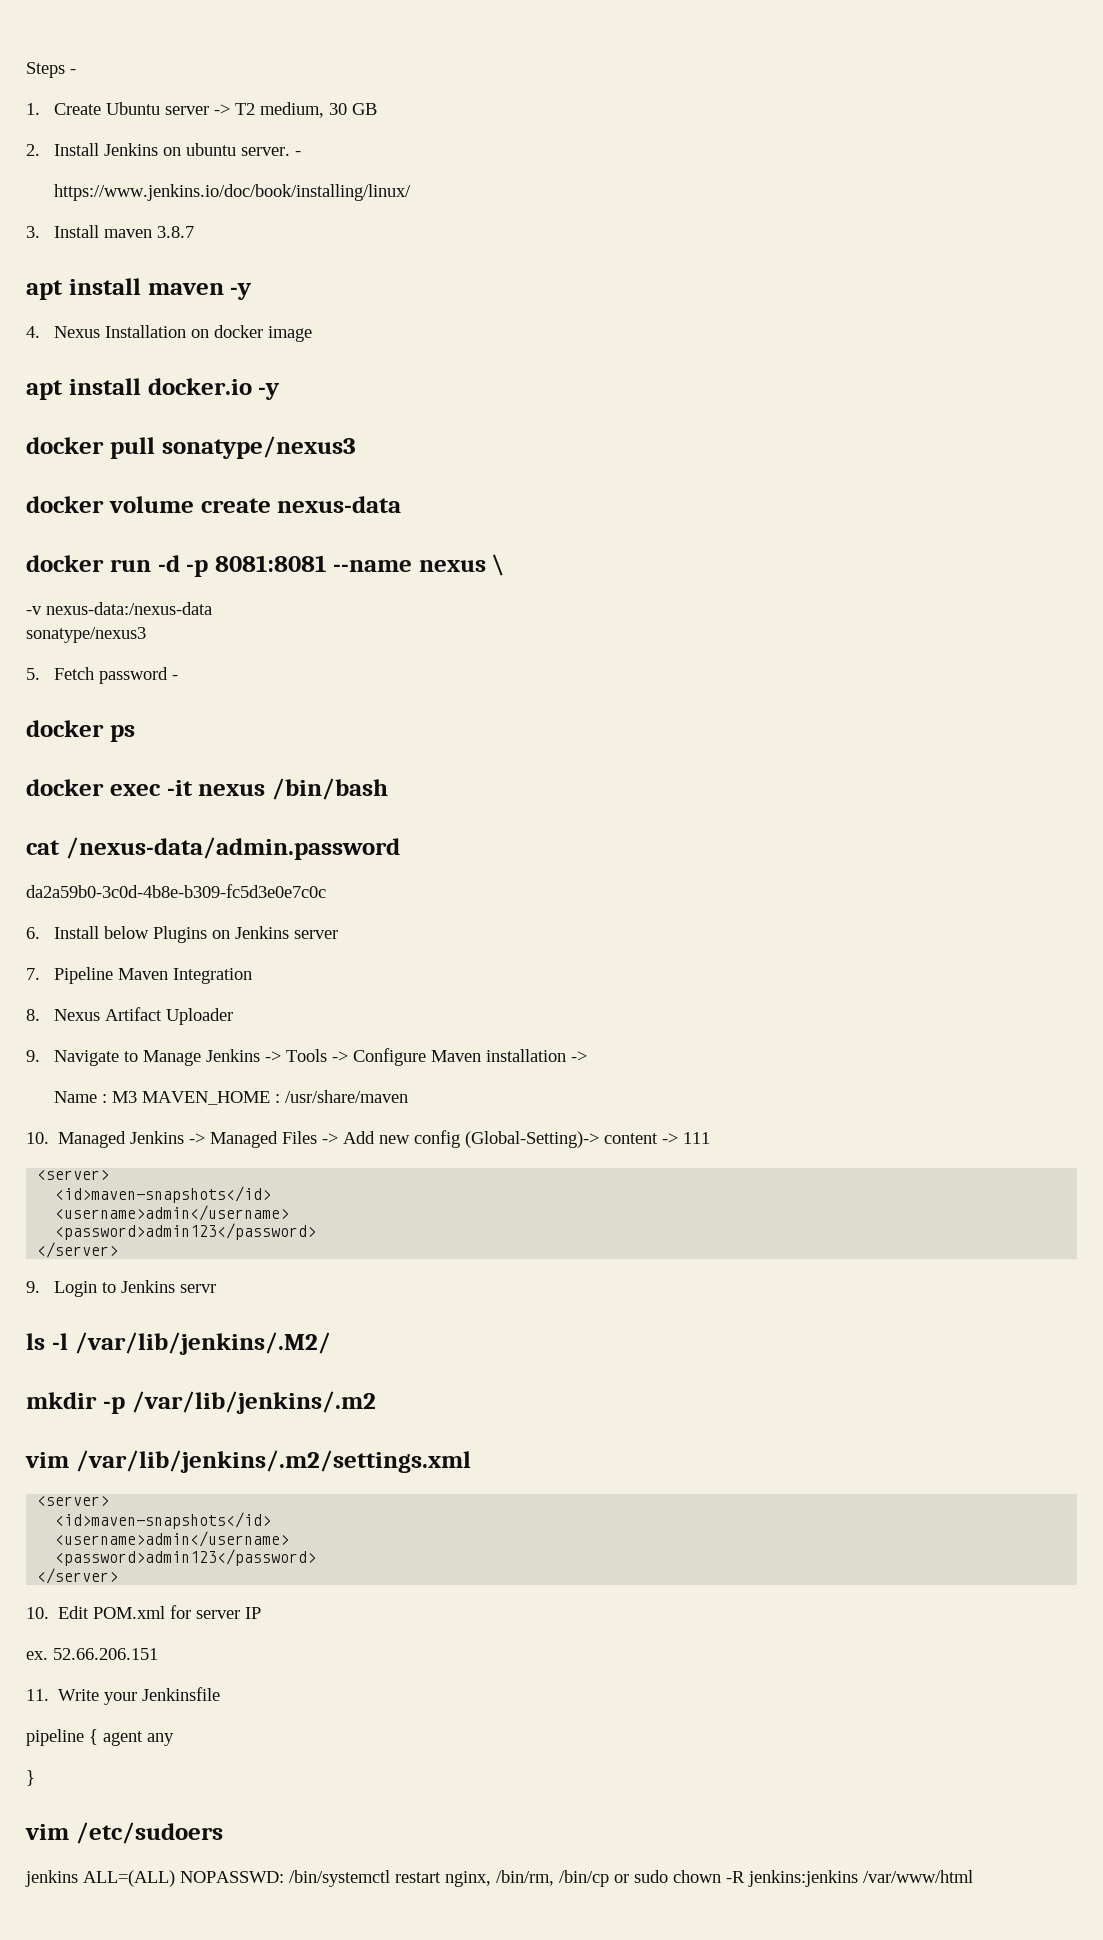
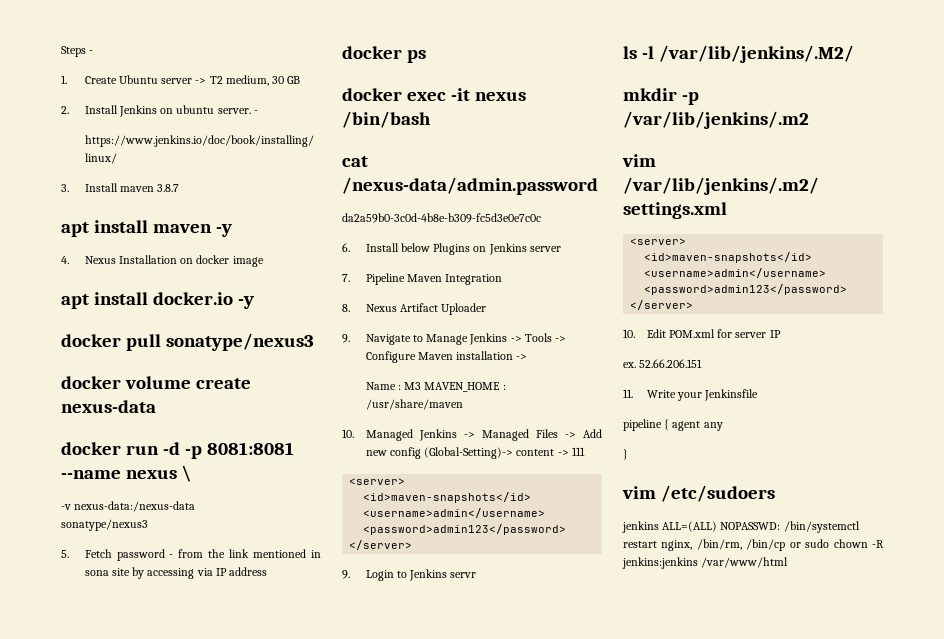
- 5. Fetch password -
+ 5. Fetch password - from the link mentioned in sona site by accessing via IP address

